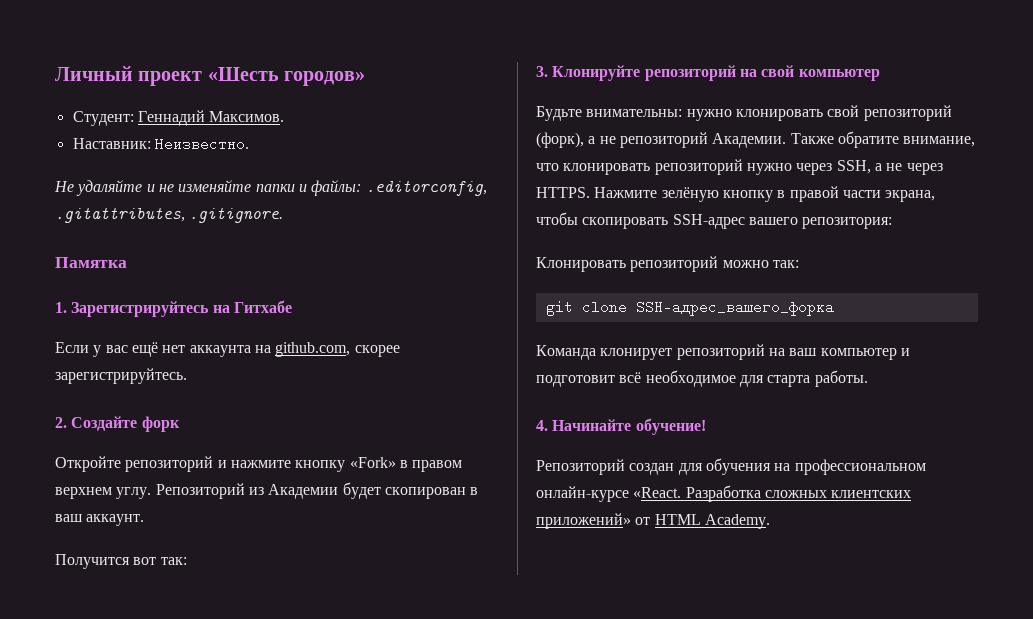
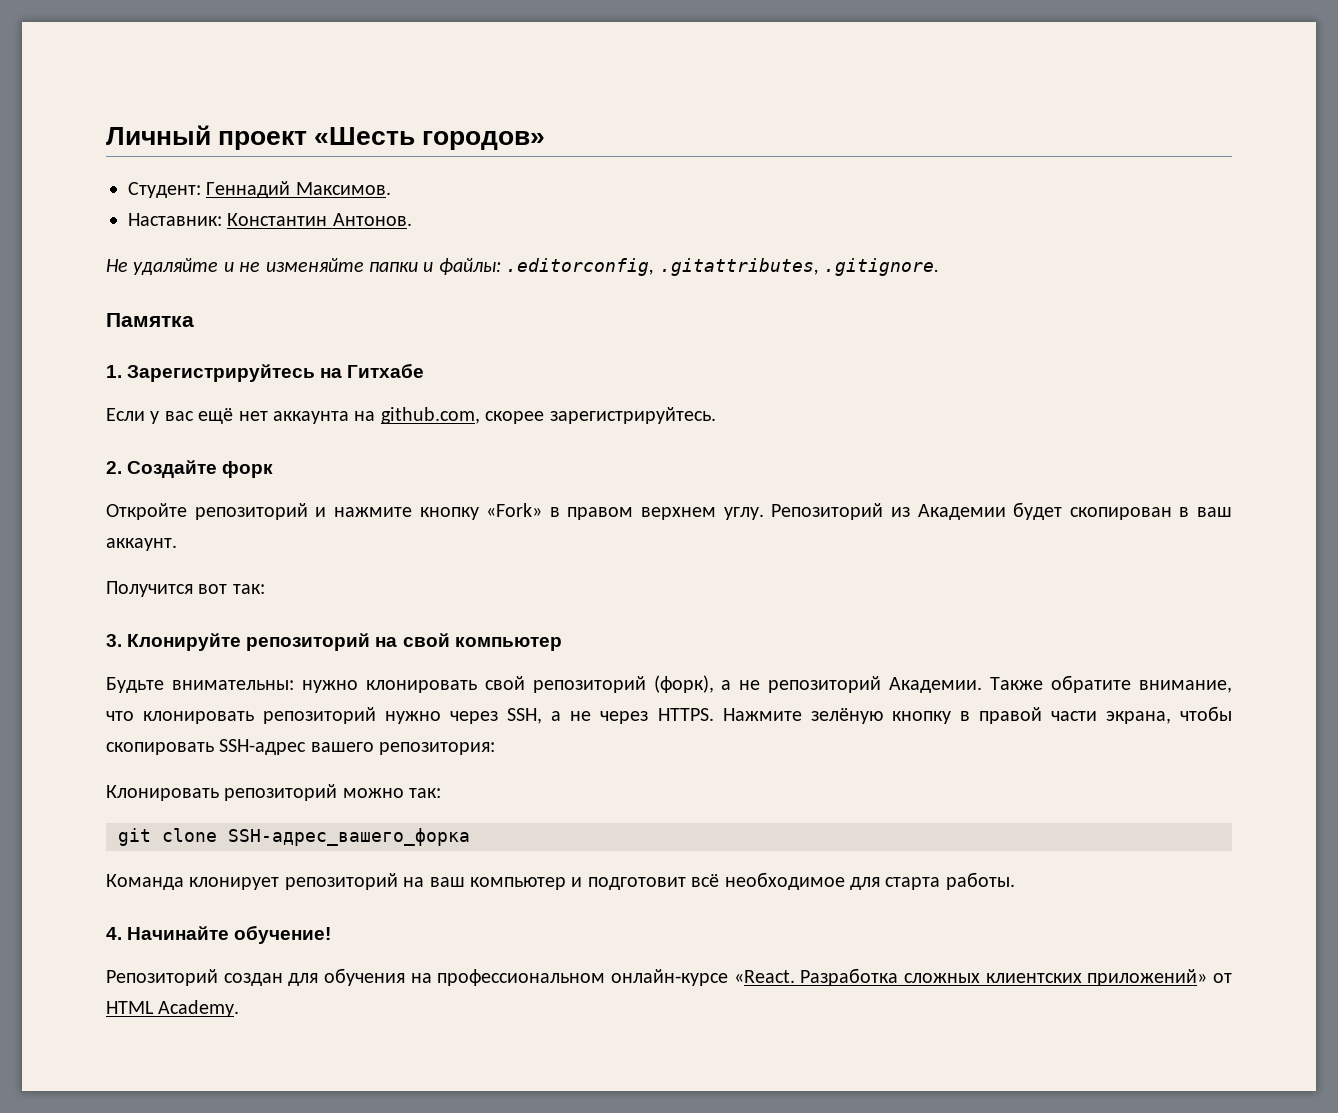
- Наставник: Неизвестно.
+ Наставник: Константин Антонов.

